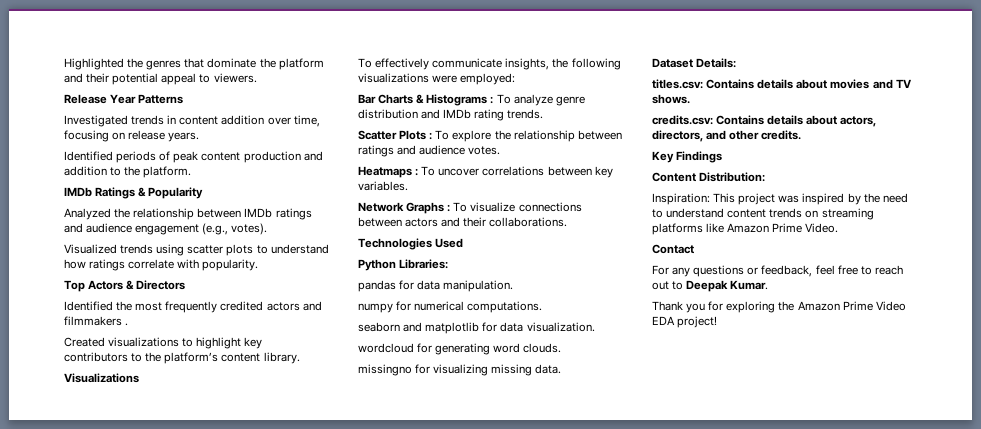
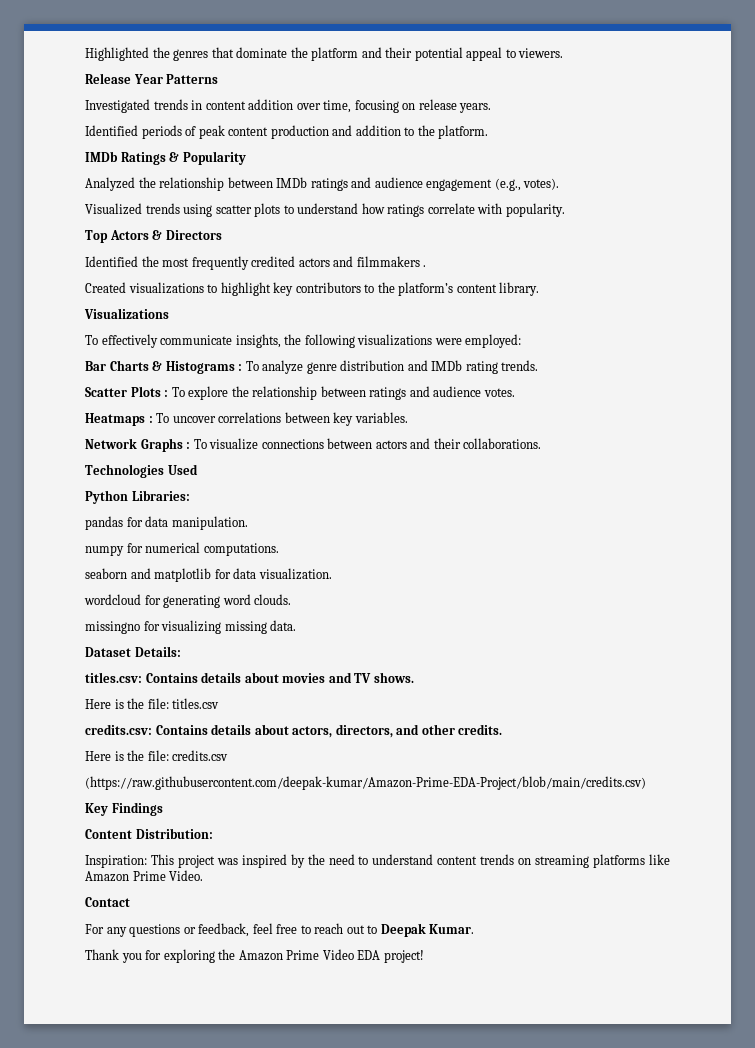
+ Here is the file: titles.csv
+ Here is the file: credits.csv
+ (https://raw.githubusercontent.com/deepak-kumar/Amazon-Prime-EDA-Project/blob/main/credits.csv)

